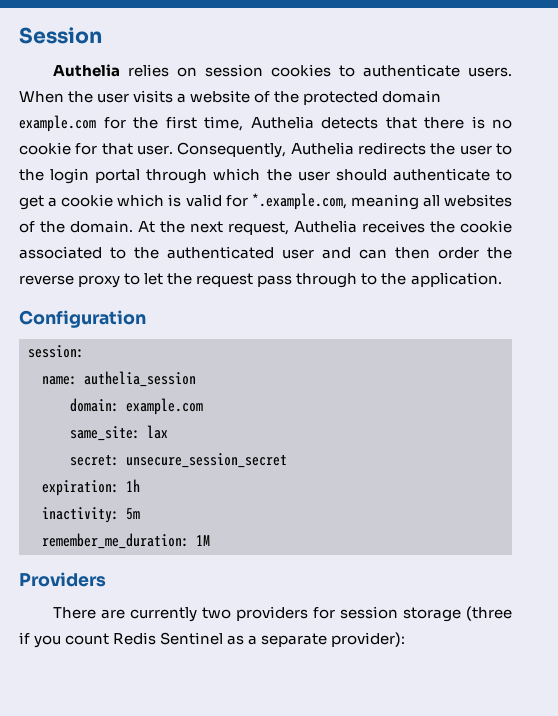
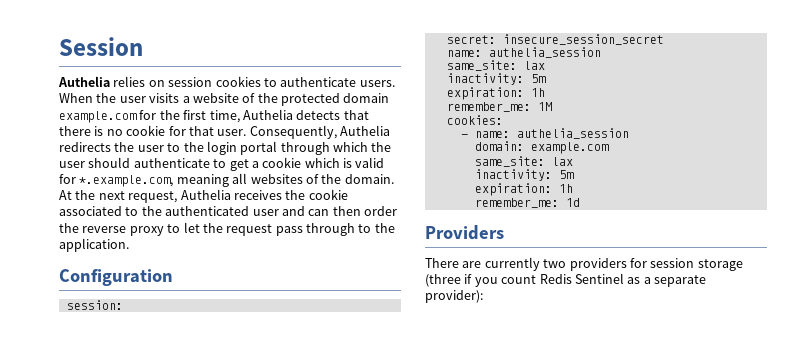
+ secret: insecure_session_secret
  name: authelia_session
+ same_site: lax
+ inactivity: 5m
+ expiration: 1h
+ remember_me: 1M
+ cookies:
+ - name: authelia_session
  domain: example.com
  same_site: lax
- secret: unsecure_session_secret
+ inactivity: 5m
  expiration: 1h
- inactivity: 5m
- remember_me_duration: 1M
+ remember_me: 1d

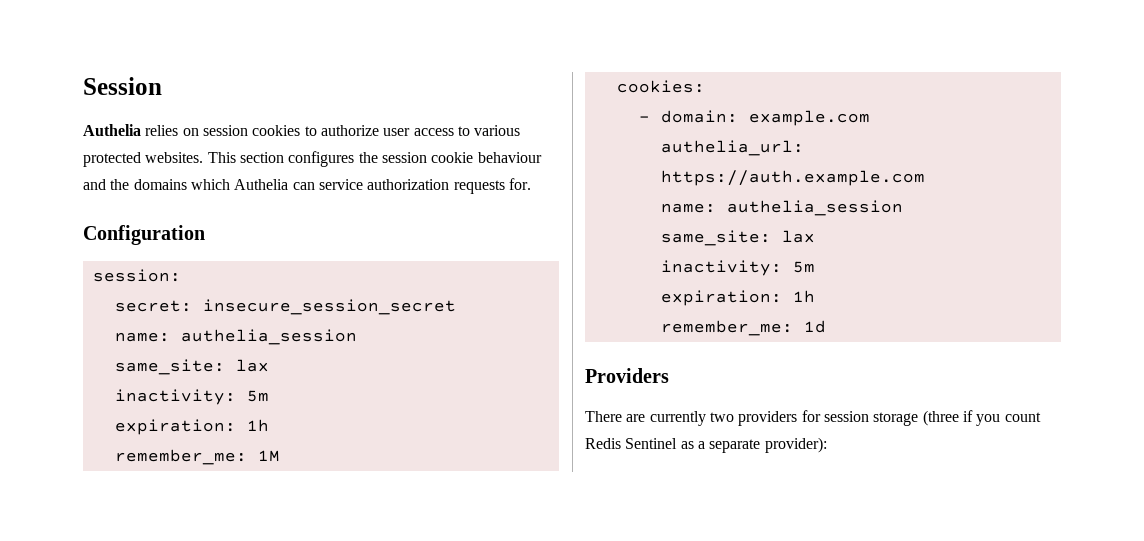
- Authelia relies on session cookies to authenticate users. When the user visits a website of the protected domain example.com for the first time, Authelia detects that there is no cookie for that user. Consequently, Authelia redirects the user to the login portal through which the user should authenticate to get a cookie which is valid for *.example.com, meaning all websites of the domain. At the next request, Authelia receives the cookie associated to the authenticated user and can then order the reverse proxy to let the request pass through to the application.
+ Authelia relies on session cookies to authorize user access to various protected websites. This section configures the session cookie behaviour and the domains which Authelia can service authorization requests for.
- - name: authelia_session
- domain: example.com
+ - domain: example.com
+ authelia_url: https://auth.example.com
+ name: authelia_session

